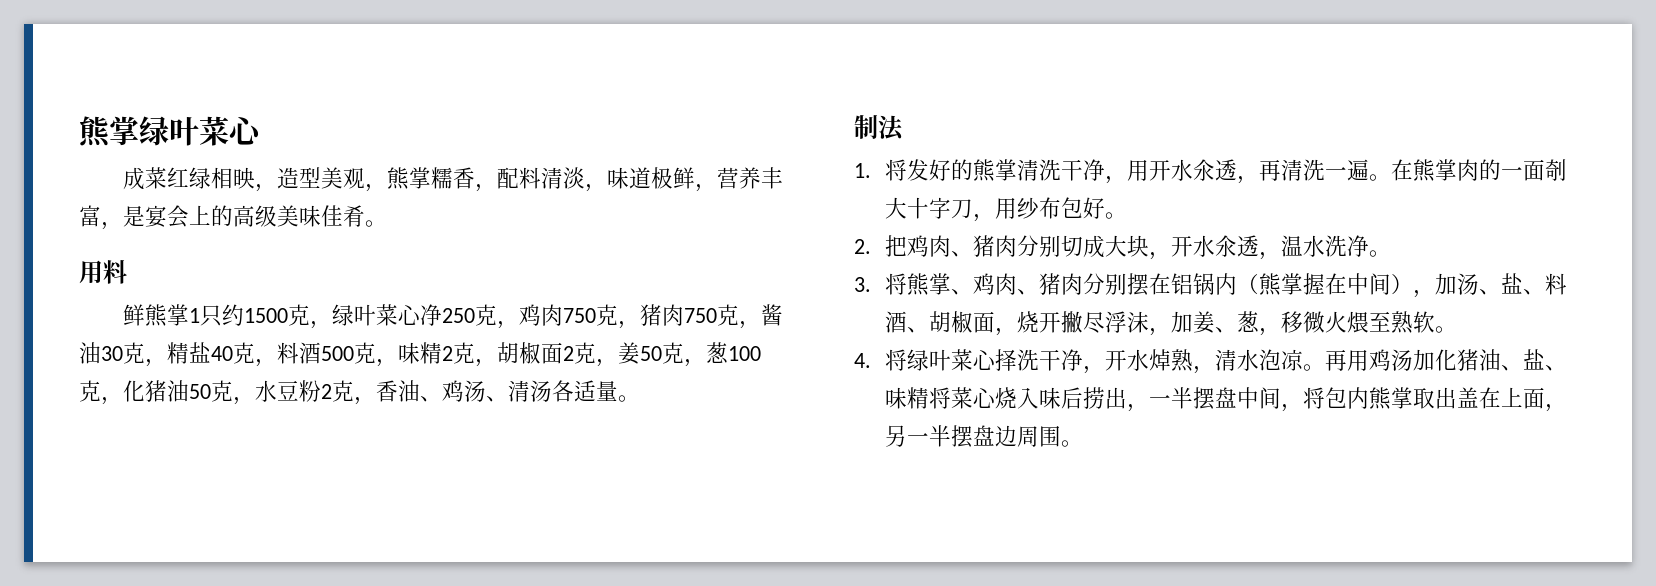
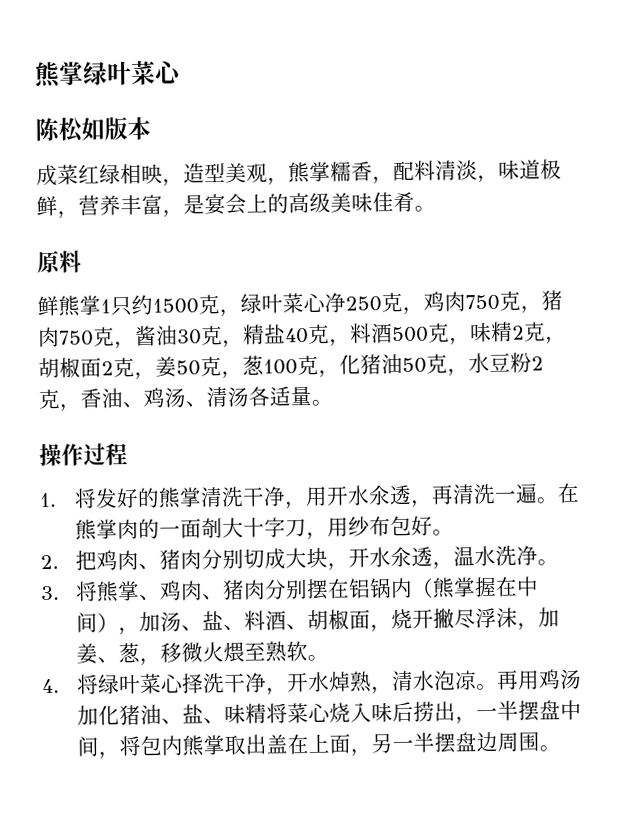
+ 陈松如版本
- 用料
+ 原料
- 制法
+ 操作过程

